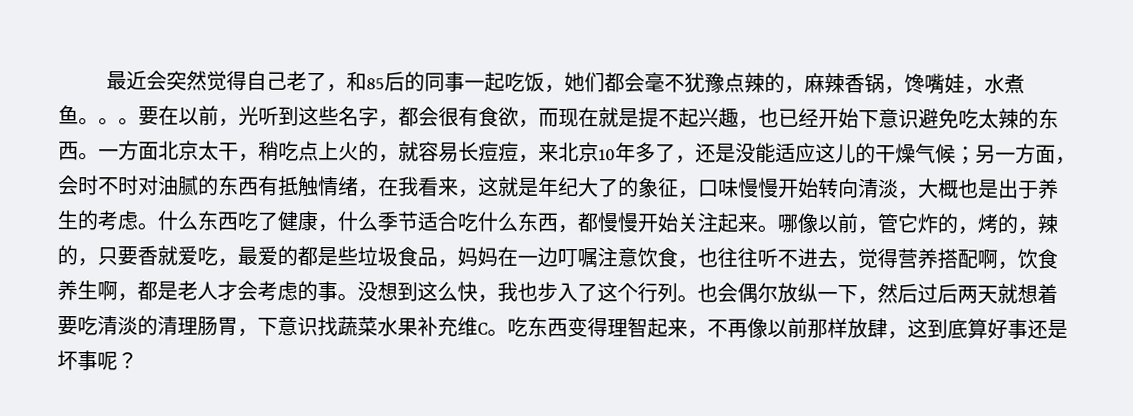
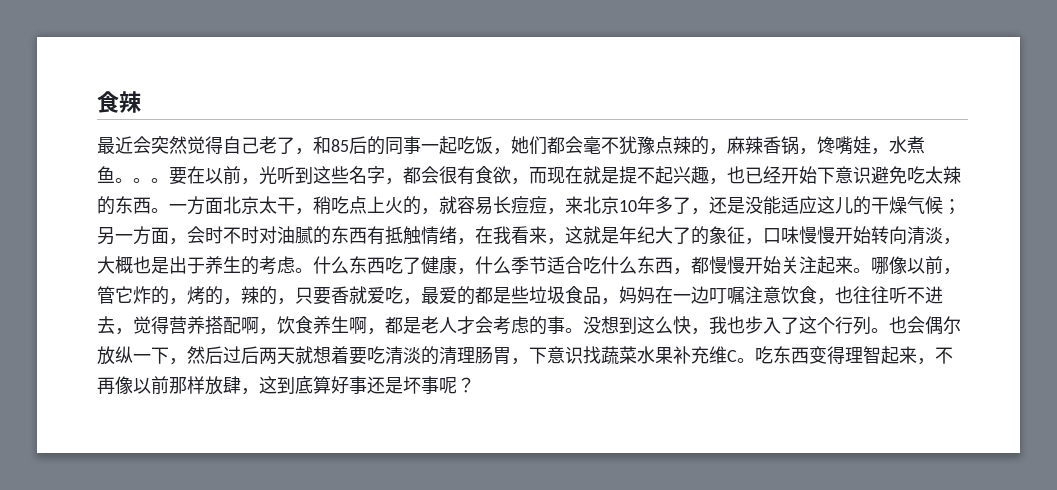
+ 食辣

